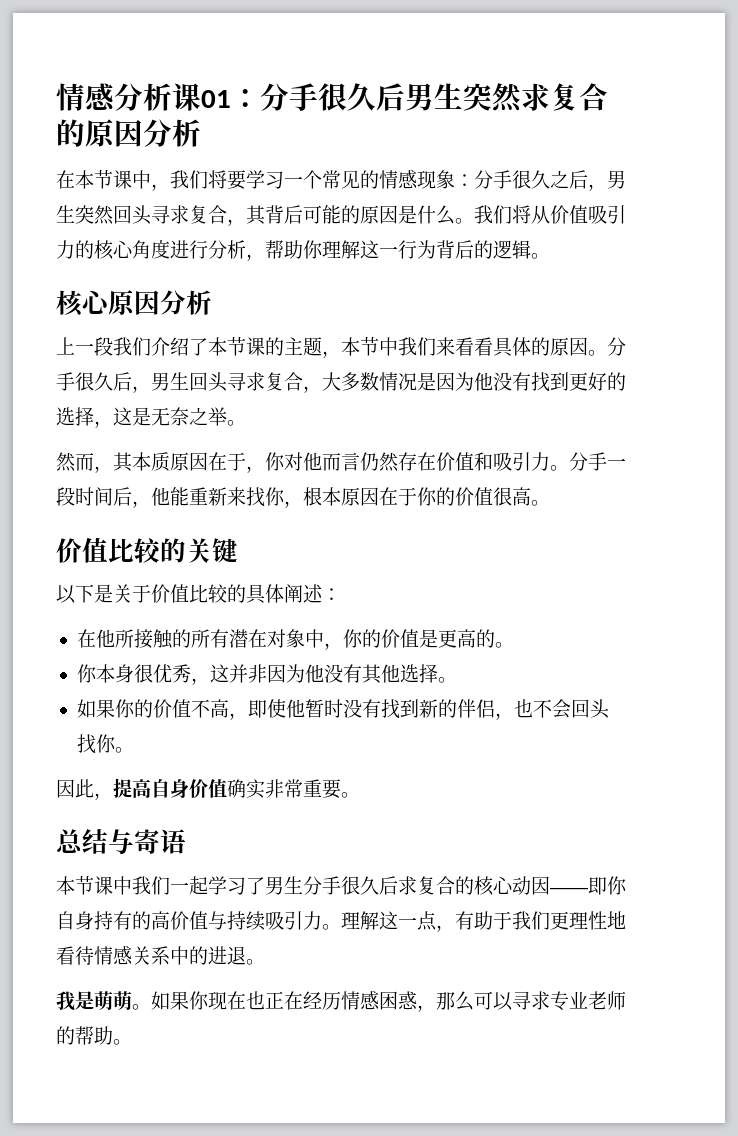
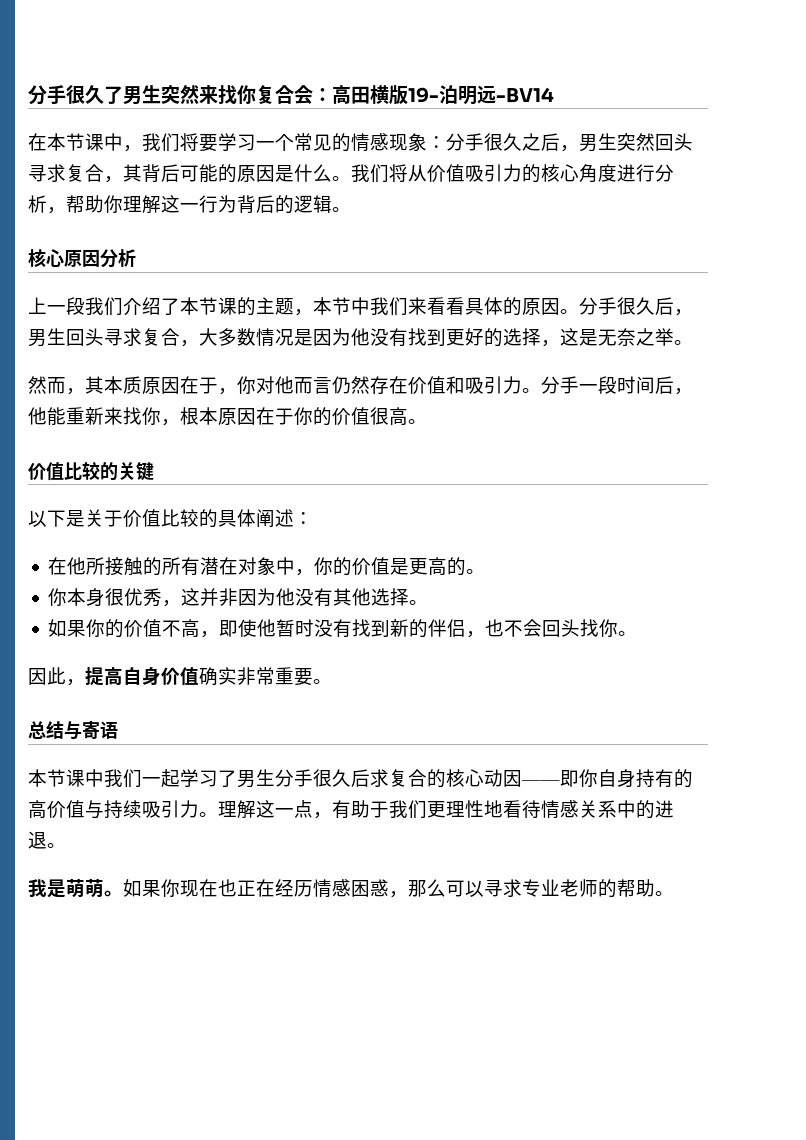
- 情感分析课01：分手很久后男生突然求复合的原因分析
+ 分手很久了男生突然来找你复合会：高田横版19-泊明远-BV14

